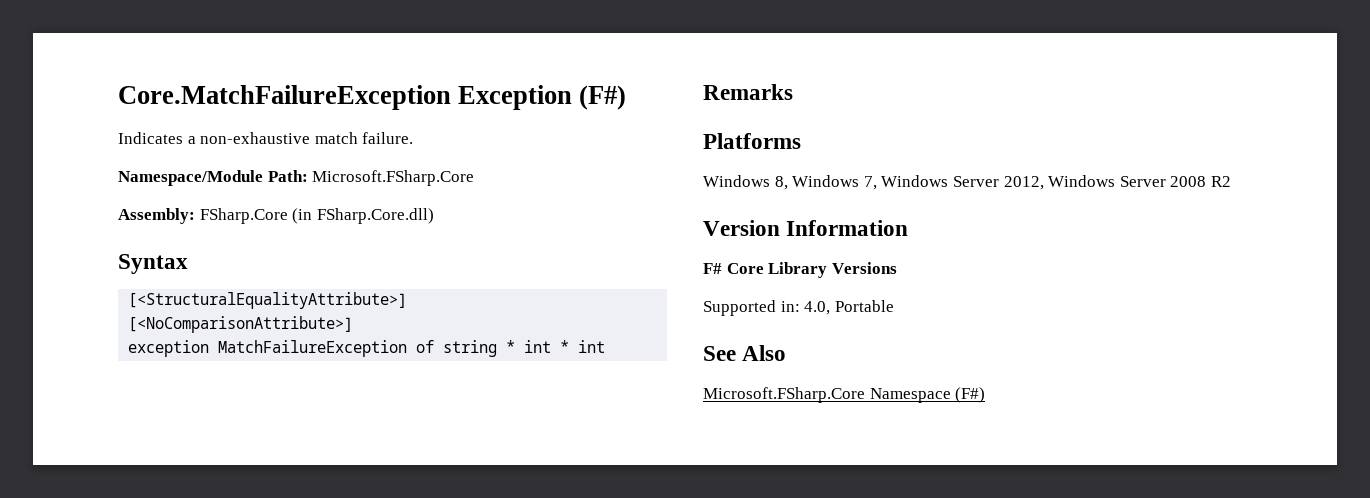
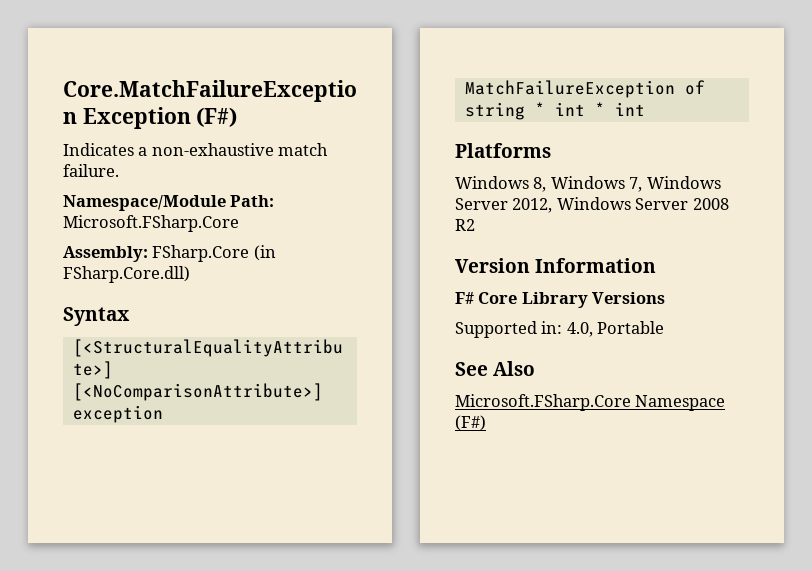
- Remarks

